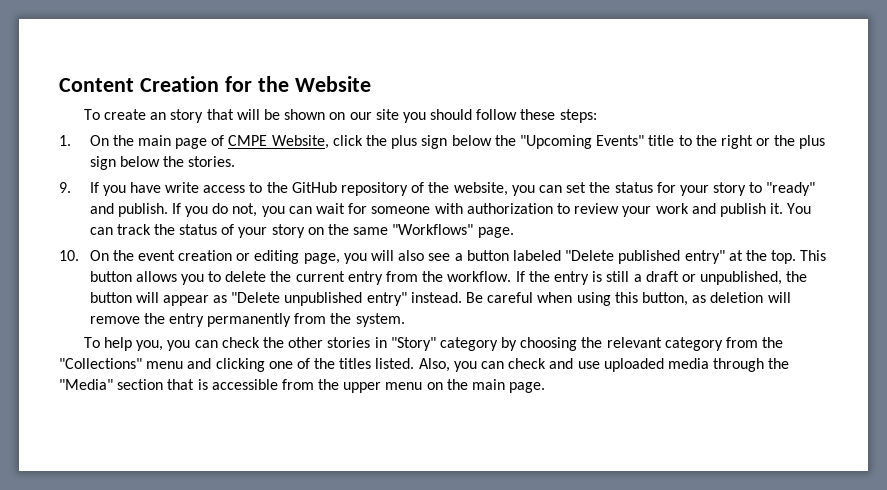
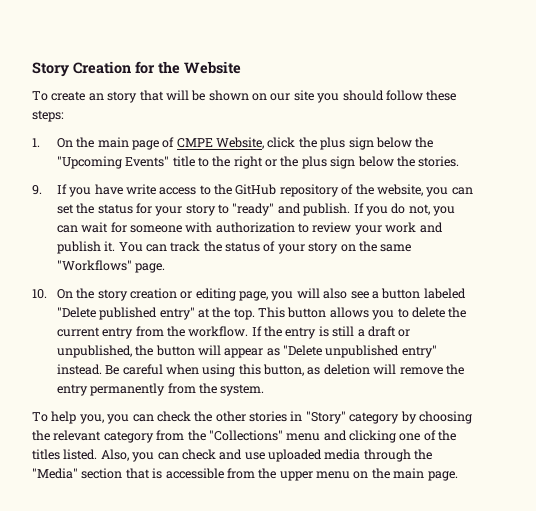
- Content Creation for the Website
+ Story Creation for the Website
- 10. On the event creation or editing page, you will also see a button labeled "Delete published entry" at the top.
+ 10. On the story creation or editing page, you will also see a button labeled "Delete published entry" at the top.

